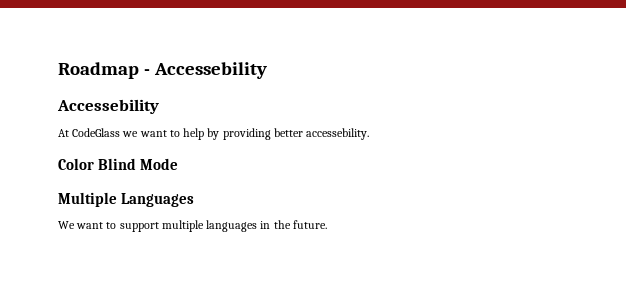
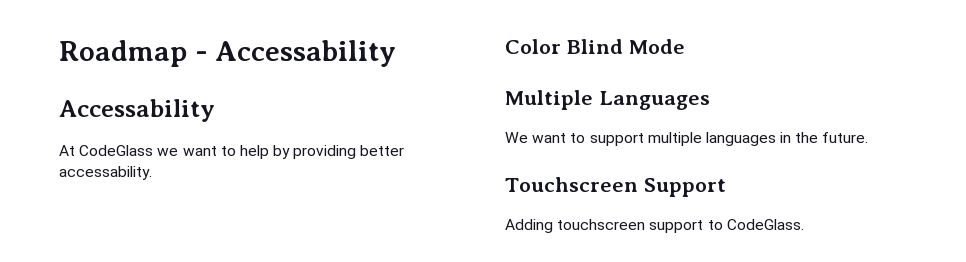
- Roadmap - Accessebility
- Accessebility
+ Roadmap - Accessability
+ Accessability
- At CodeGlass we want to help by providing better accessebility.
+ At CodeGlass we want to help by providing better accessability.
+ Touchscreen Support
+ Adding touchscreen support to CodeGlass.

